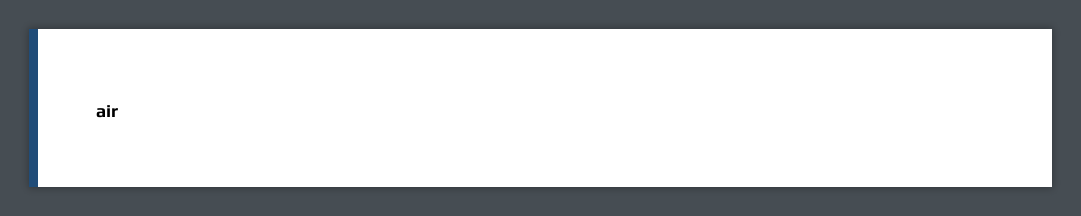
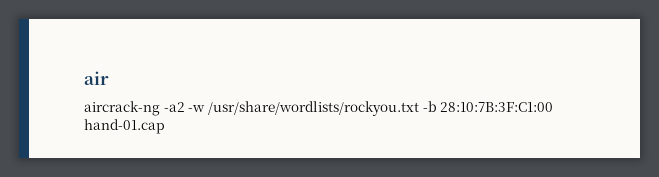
+ aircrack-ng -a2 -w /usr/share/wordlists/rockyou.txt -b 28:10:7B:3F:C1:00 hand-01.cap

